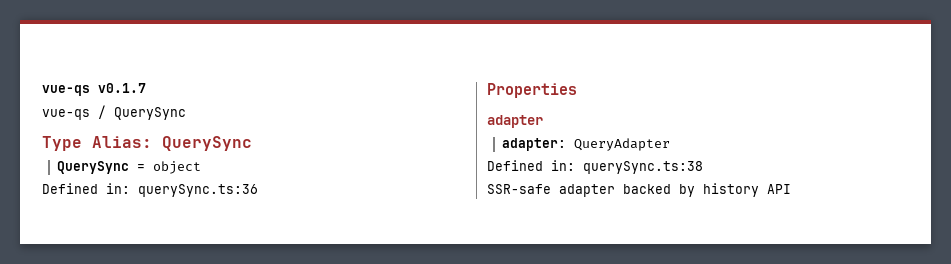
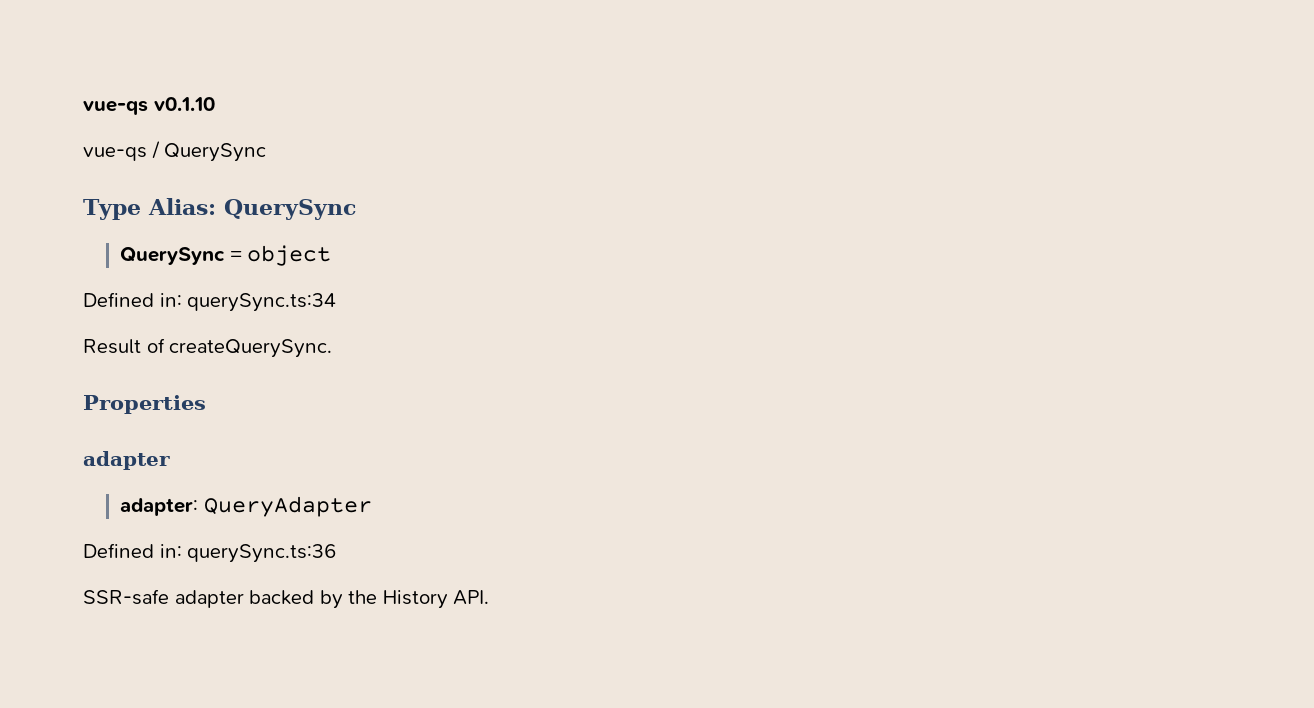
- vue-qs v0.1.7
+ vue-qs v0.1.10
- Defined in: querySync.ts:36
+ Defined in: querySync.ts:34
+ Result of createQuerySync.
- Defined in: querySync.ts:38
+ Defined in: querySync.ts:36
- SSR-safe adapter backed by history API
+ SSR-safe adapter backed by the History API.

